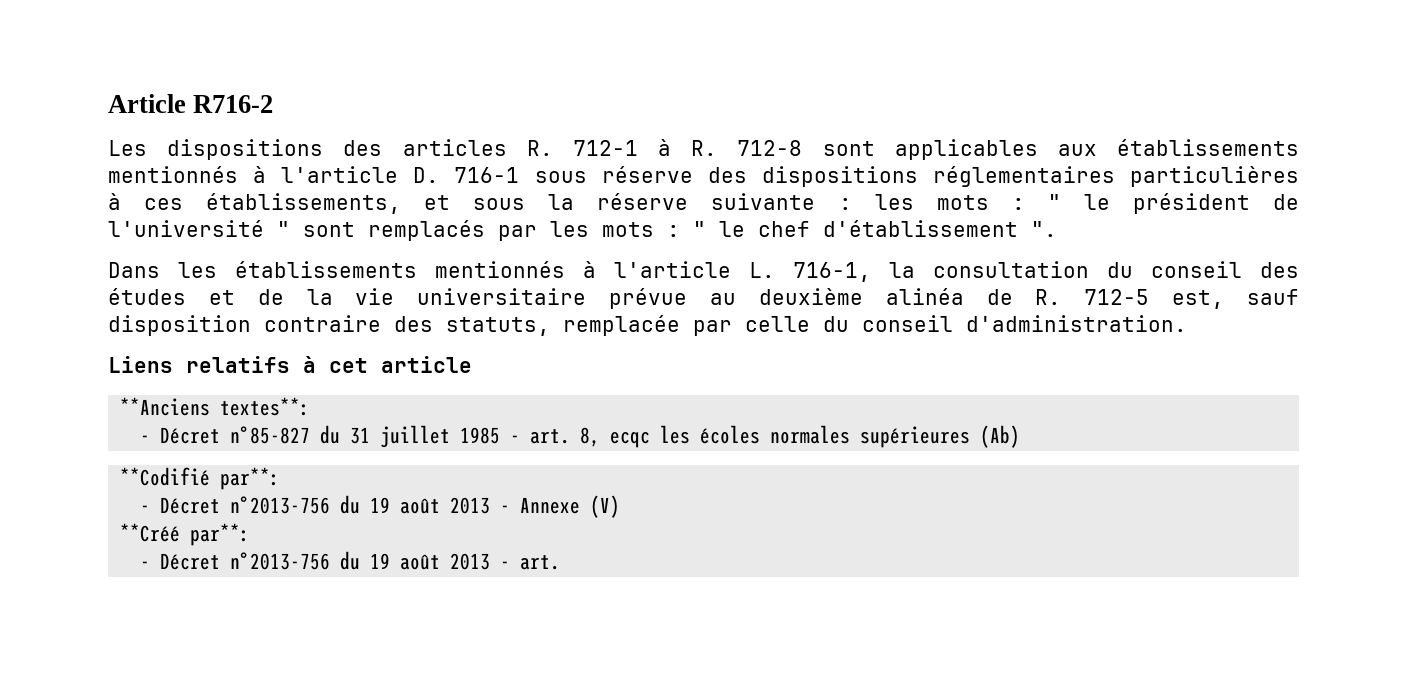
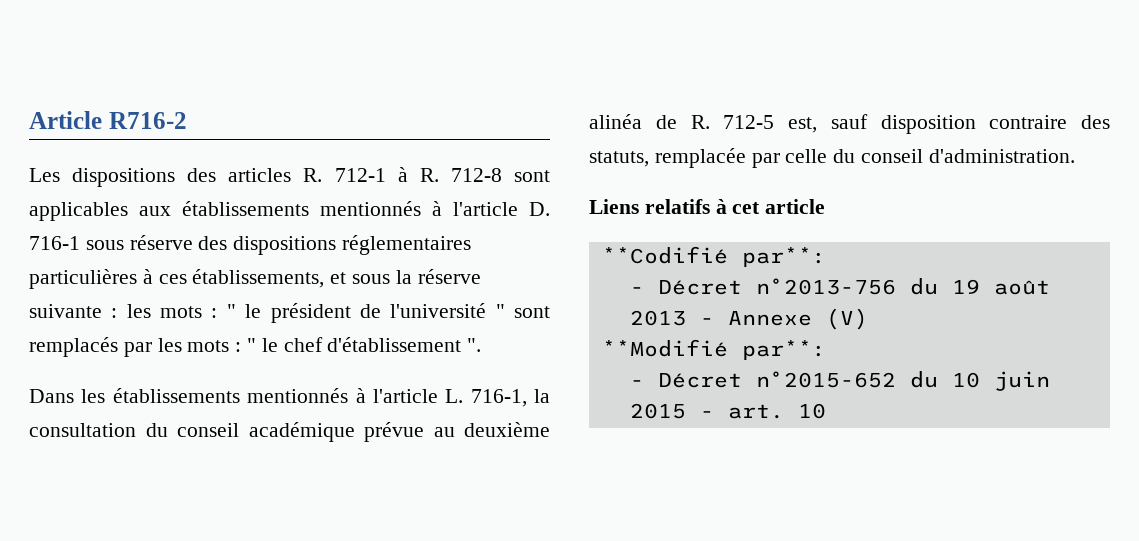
- Dans les établissements mentionnés à l'article L. 716-1, la consultation du conseil des études et de la vie universitaire prévue au deuxième alinéa de R. 712-5 est, sauf disposition contraire des statuts, remplacée par celle du conseil d'administration.
+ Dans les établissements mentionnés à l'article L. 716-1, la consultation du conseil académique prévue au deuxième alinéa de R. 712-5 est, sauf disposition contraire des statuts, remplacée par celle du conseil d'administration.
- **Anciens textes**:
- - Décret n°85-827 du 31 juillet 1985 - art. 8, ecqc les écoles normales supérieures (Ab)
- **Créé par**:
- - Décret n°2013-756 du 19 août 2013 - art.
+ **Modifié par**:
+ - Décret n°2015-652 du 10 juin 2015 - art. 10

